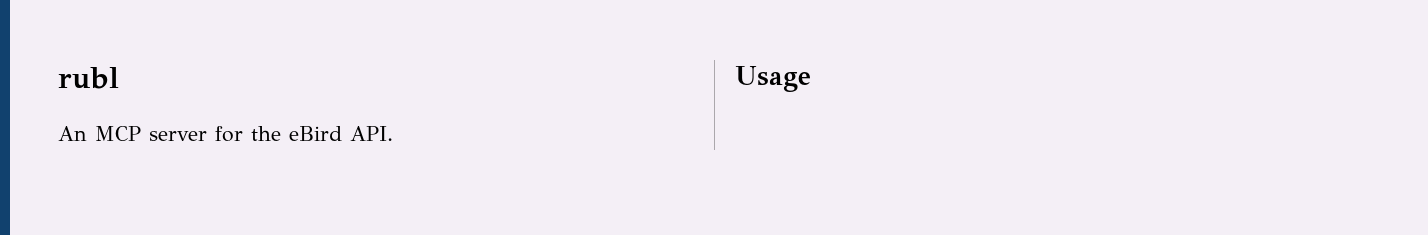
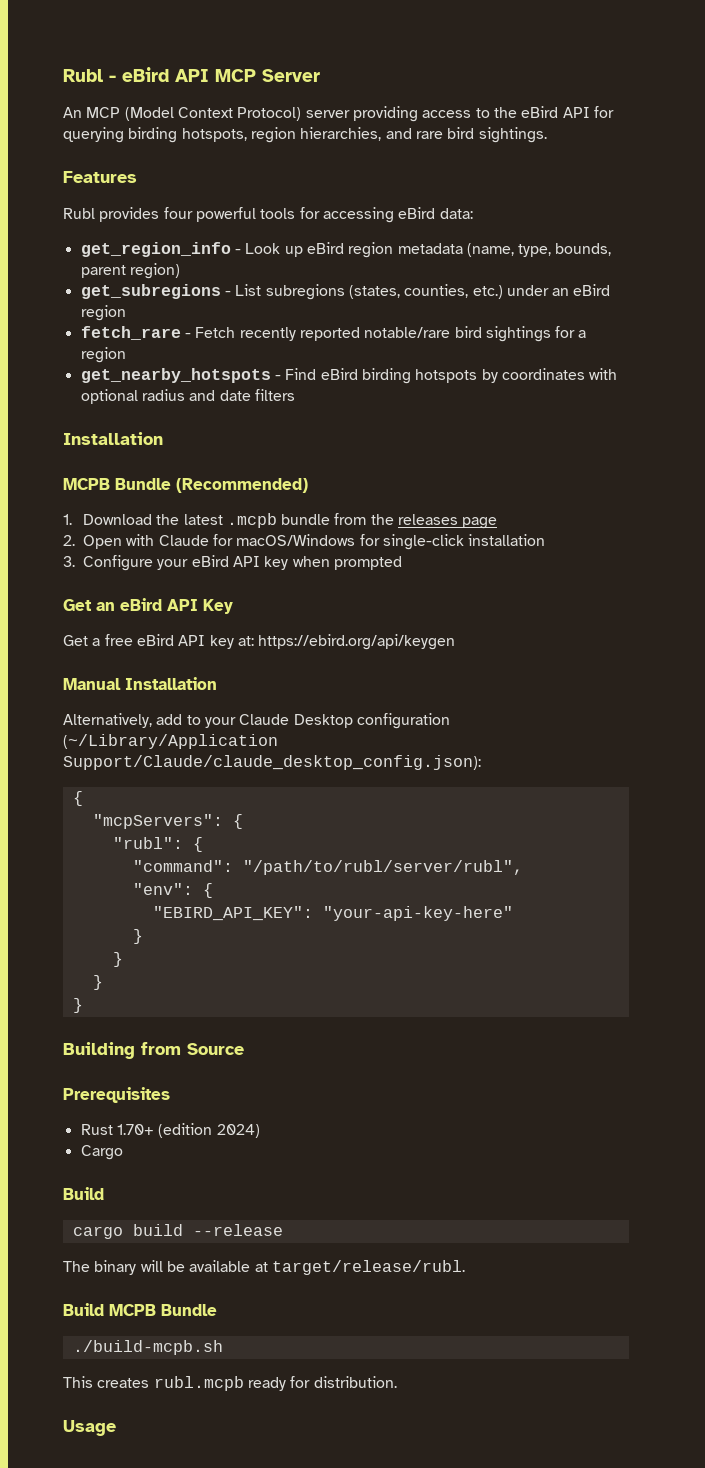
- rubl
- An MCP server for the eBird API.
+ Rubl - eBird API MCP Server
+ An MCP (Model Context Protocol) server providing access to the eBird API for querying birding hotspots, region hierarchies, and rare bird sightings.
+ Features
+ Rubl provides four powerful tools for accessing eBird data:
+ get_region_info - Look up eBird region metadata (name, type, bounds, parent region)
+ get_subregions - List subregions (states, counties, etc.) under an eBird region
+ fetch_rare - Fetch recently reported notable/rare bird sightings for a region
+ get_nearby_hotspots - Find eBird birding hotspots by coordinates with optional radius and date filters
+ Installation
+ MCPB Bundle (Recommended)
+ 1. Download the latest .mcpb bundle from the releases page
+ 2. Open with Claude for macOS/Windows for single-click installation
+ 3. Configure your eBird API key when prompted
+ Get an eBird API Key
+ Get a free eBird API key at: https://ebird.org/api/keygen
+ Manual Installation
+ Alternatively, add to your Claude Desktop configuration (~/Library/Application Support/Claude/claude_desktop_config.json):
+ {
+ "mcpServers": {
+ "rubl": {
+ "command": "/path/to/rubl/server/rubl",
+ "env": {
+ "EBIRD_API_KEY": "your-api-key-here"
+ }
+ }
+ }
+ }
+ Building from Source
+ Prerequisites
+ Rust 1.70+ (edition 2024)
+ Cargo
+ Build
+ cargo build --release
+ The binary will be available at target/release/rubl.
+ Build MCPB Bundle
+ ./build-mcpb.sh
+ This creates rubl.mcpb ready for distribution.

